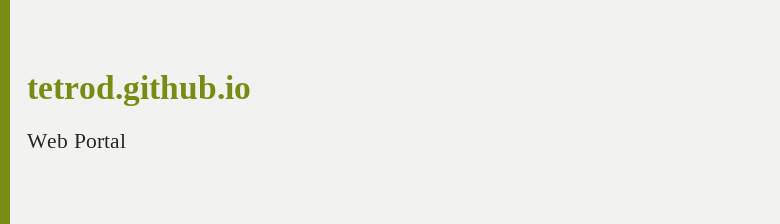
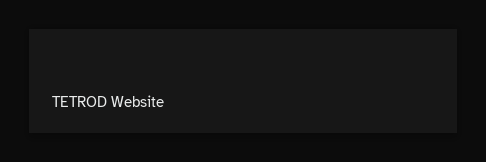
- tetrod.github.io
- Web Portal
+ TETROD Website

